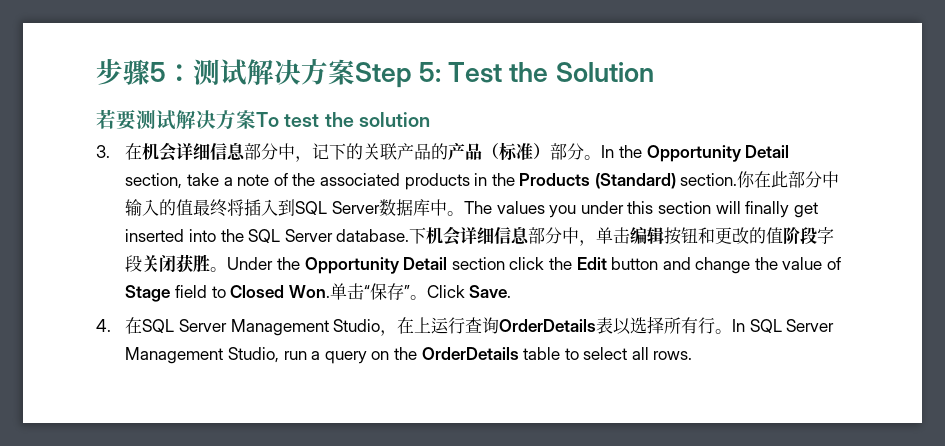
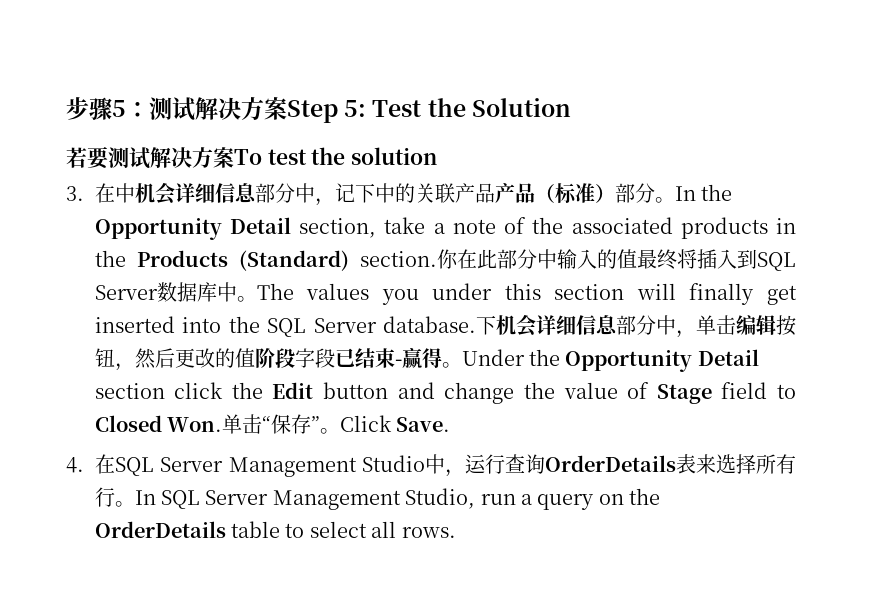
- 3.在机会详细信息部分中，记下的关联产品的产品（标准）部分。
+ 3.在中机会详细信息部分中，记下中的关联产品产品（标准）部分。
- 下机会详细信息部分中，单击编辑按钮和更改的值阶段字段关闭获胜。
+ 下机会详细信息部分中，单击编辑按钮，然后更改的值阶段字段已结束-赢得。
- 4.在SQL Server Management Studio，在上运行查询OrderDetails表以选择所有行。
+ 4.在SQL Server Management Studio中，运行查询OrderDetails表来选择所有行。

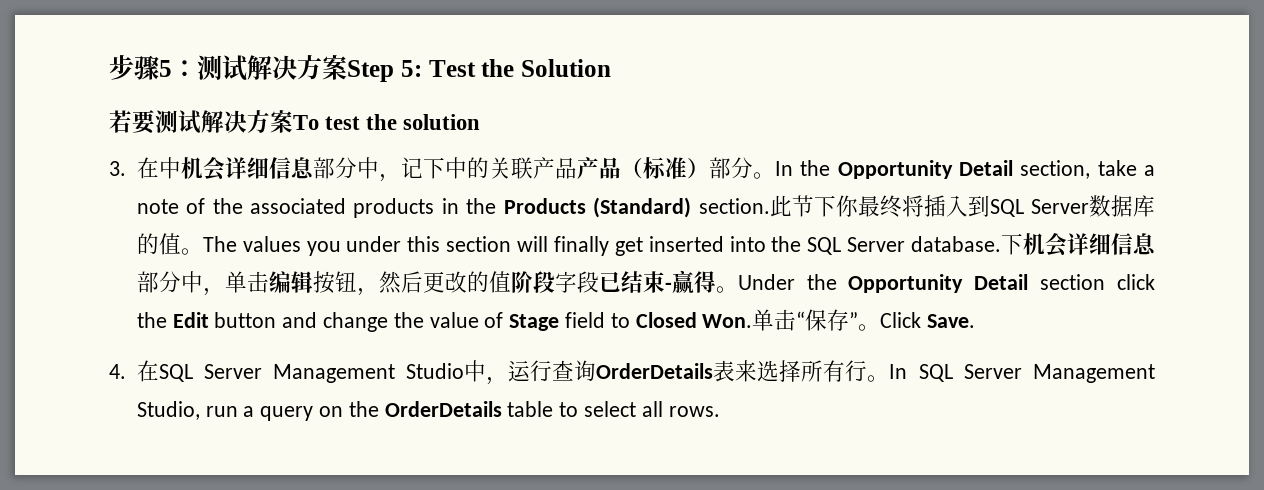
- 你在此部分中输入的值最终将插入到SQL Server数据库中。
+ 此节下你最终将插入到SQL Server数据库的值。

